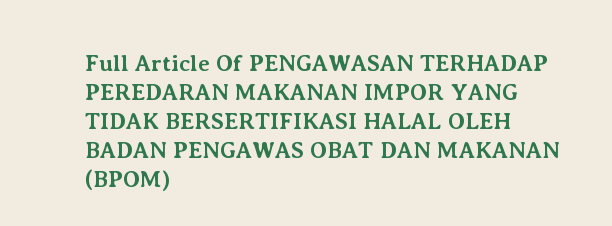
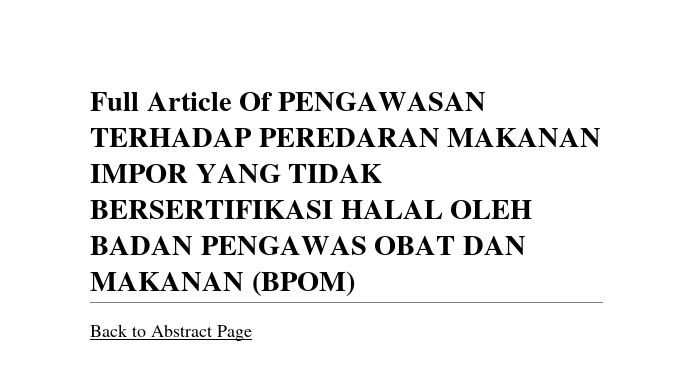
+ Back to Abstract Page

